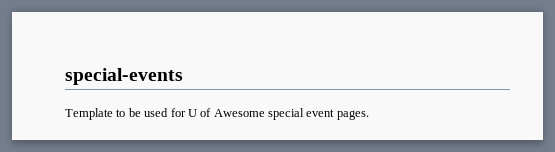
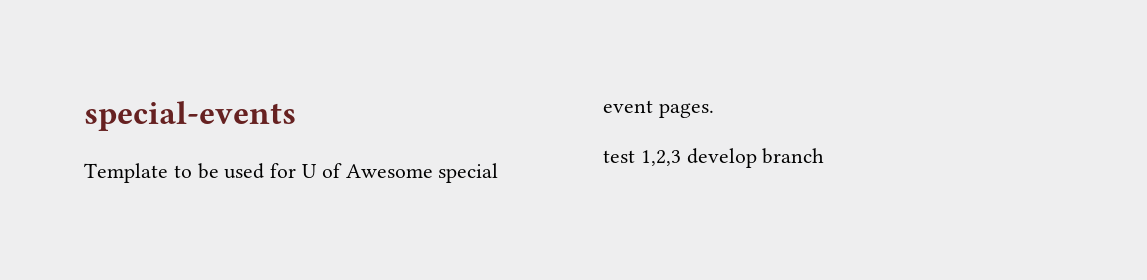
+ test 1,2,3 develop branch

